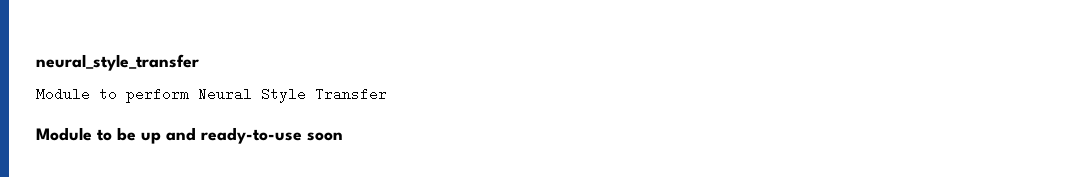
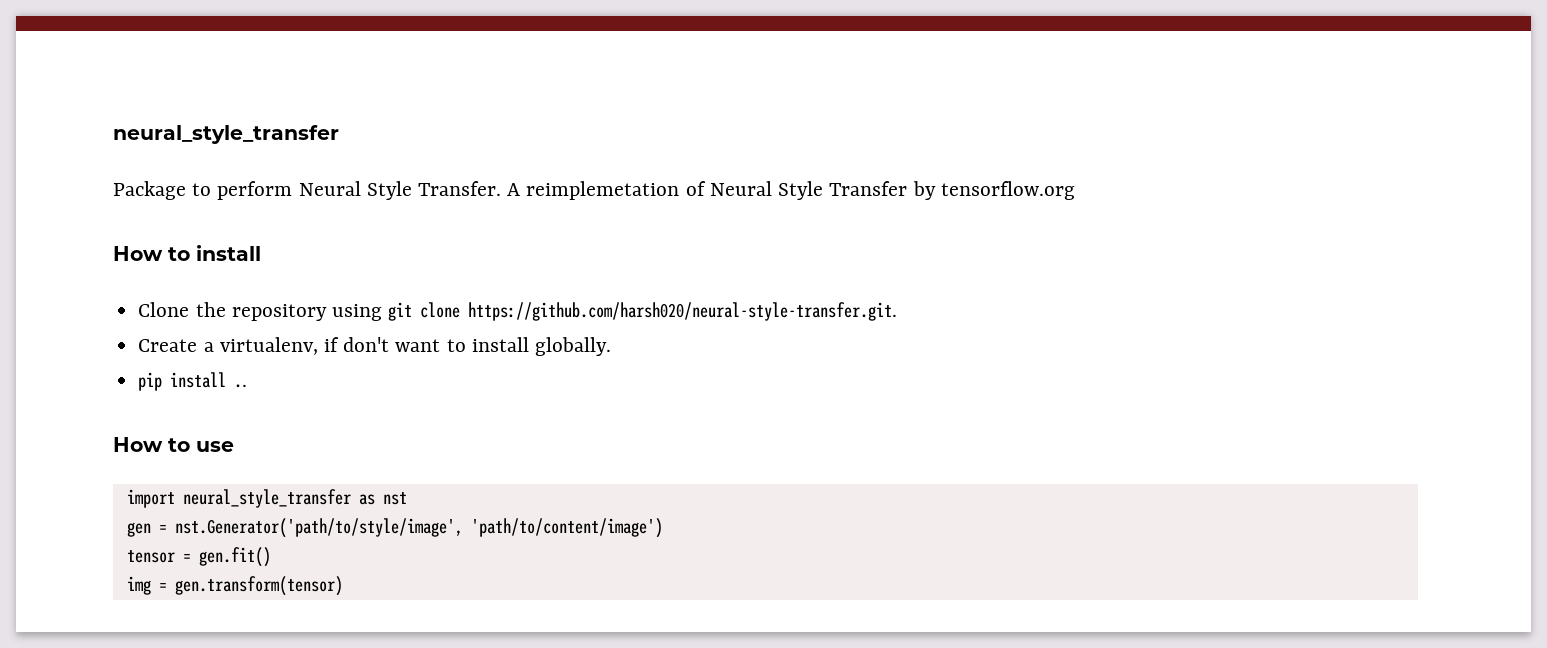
- Module to perform Neural Style Transfer
- Module to be up and ready-to-use soon
+ Package to perform Neural Style Transfer. A reimplemetation of Neural Style Transfer by tensorflow.org
+ How to install
+ Clone the repository using git clone https://github.com/harsh020/neural-style-transfer.git.
+ Create a virtualenv, if don't want to install globally.
+ pip install ..
+ How to use
+ import neural_style_transfer as nst
+ gen = nst.Generator('path/to/style/image', 'path/to/content/image')
+ tensor = gen.fit()
+ img = gen.transform(tensor)

